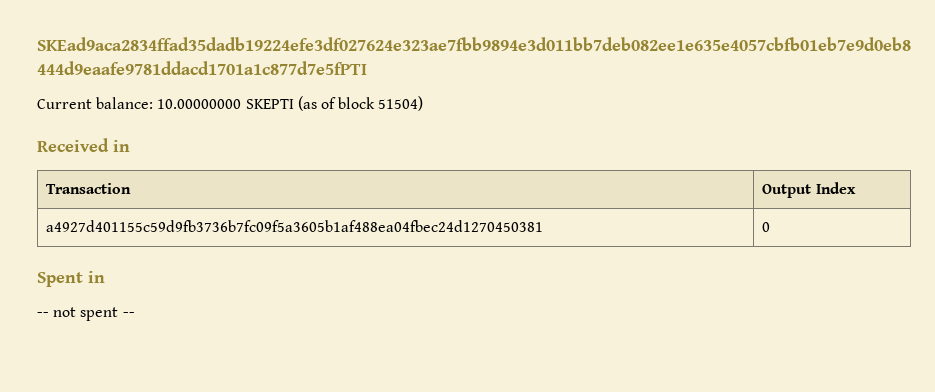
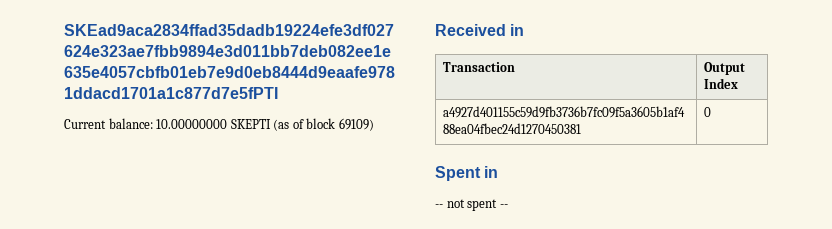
- Current balance: 10.00000000 SKEPTI (as of block 51504)
+ Current balance: 10.00000000 SKEPTI (as of block 69109)

